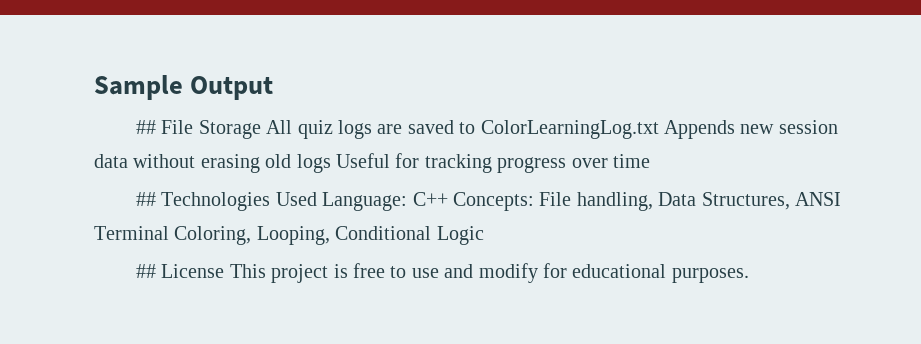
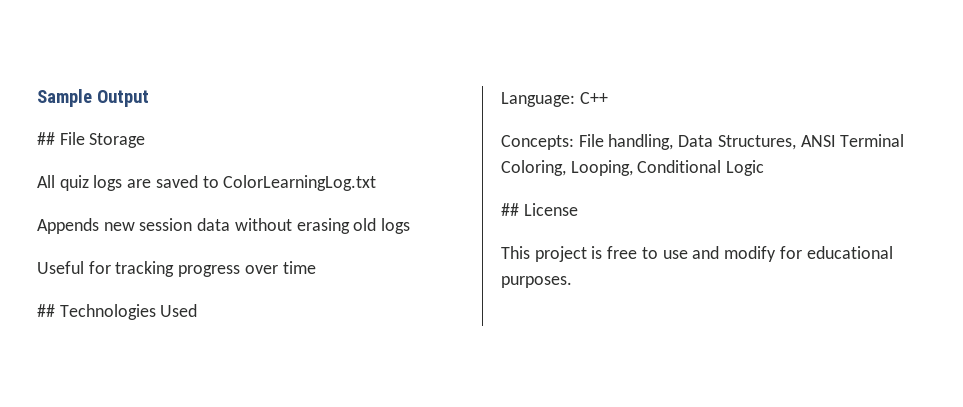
- ## File Storage All quiz logs are saved to ColorLearningLog.txt Appends new session data without erasing old logs Useful for tracking progress over time
+ ## File Storage
+ All quiz logs are saved to ColorLearningLog.txt
+ Appends new session data without erasing old logs
+ Useful for tracking progress over time
- ## Technologies Used Language: C++ Concepts: File handling, Data Structures, ANSI Terminal Coloring, Looping, Conditional Logic
+ ## Technologies Used
+ Language: C++
+ Concepts: File handling, Data Structures, ANSI Terminal Coloring, Looping, Conditional Logic
- ## License This project is free to use and modify for educational purposes.
+ ## License
+ This project is free to use and modify for educational purposes.

